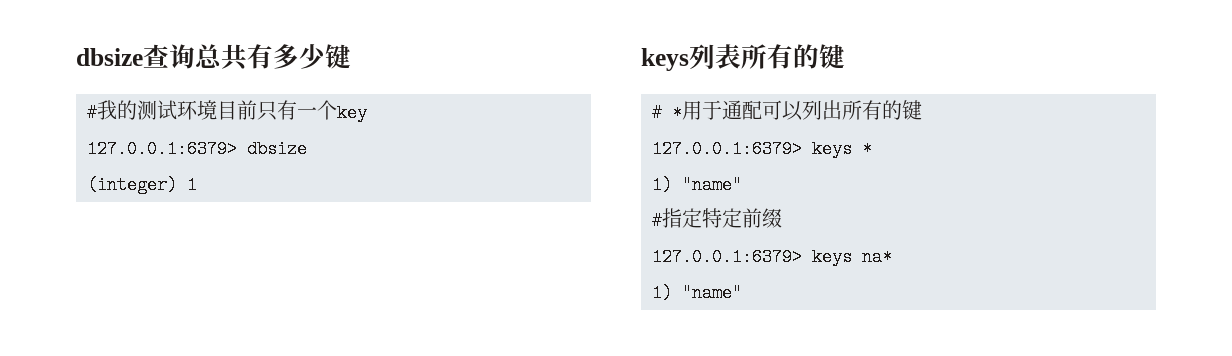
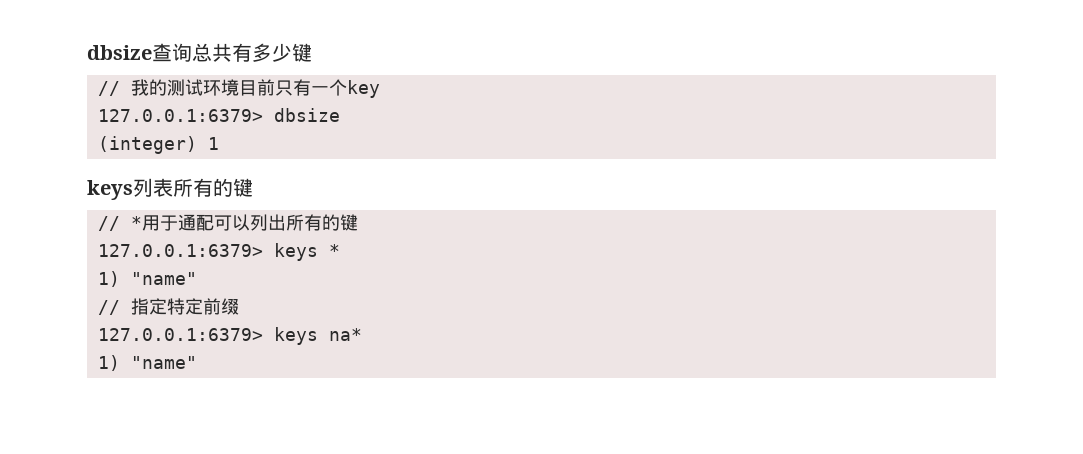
- #我的测试环境目前只有一个key
+ // 我的测试环境目前只有一个key
- # *用于通配可以列出所有的键
+ // *用于通配可以列出所有的键
- #指定特定前缀
+ // 指定特定前缀

